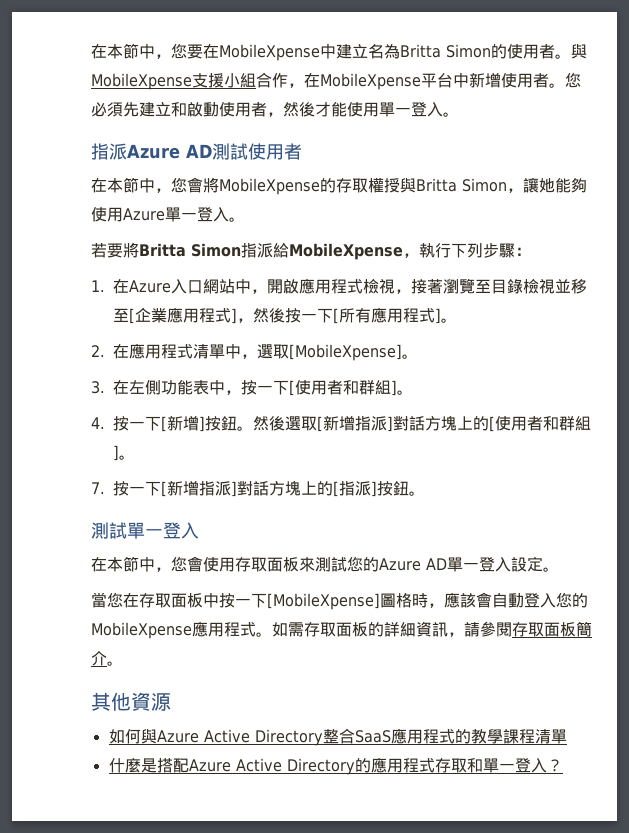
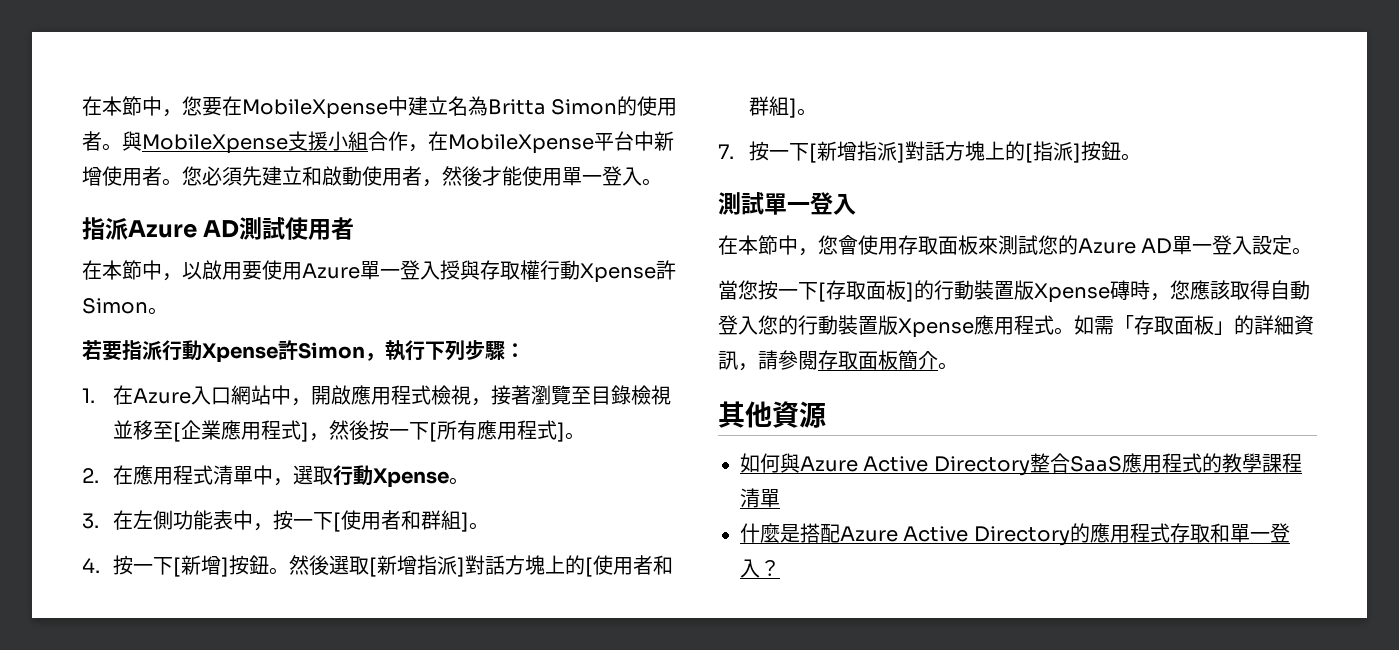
- 在本節中，您會將MobileXpense的存取權授與Britta Simon，讓她能夠使用Azure單一登入。
- 若要將Britta Simon指派給MobileXpense，執行下列步驟：
+ 在本節中，以啟用要使用Azure單一登入授與存取權行動Xpense許Simon。
+ 若要指派行動Xpense許Simon，執行下列步驟：
- 2.在應用程式清單中，選取[MobileXpense]。
+ 2.在應用程式清單中，選取行動Xpense。
- 當您在存取面板中按一下[MobileXpense]圖格時，應該會自動登入您的MobileXpense應用程式。
+ 當您按一下[存取面板]的行動裝置版Xpense磚時，您應該取得自動登入您的行動裝置版Xpense應用程式。
- 如需存取面板的詳細資訊，請參閱存取面板簡介。
+ 如需「存取面板」的詳細資訊，請參閱存取面板簡介。

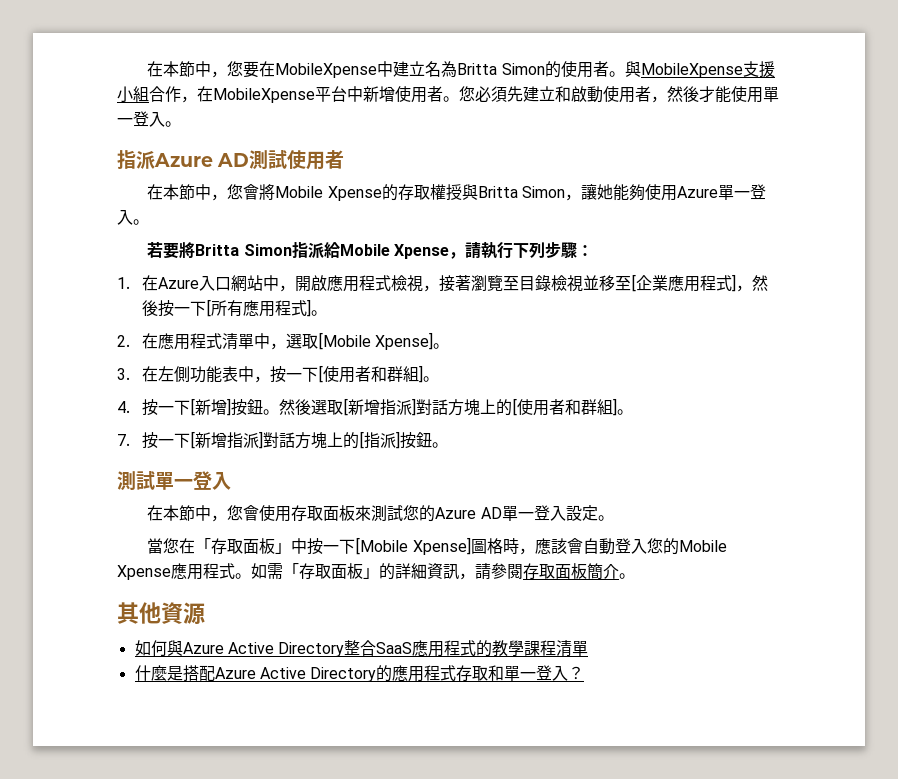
- 在本節中，以啟用要使用Azure單一登入授與存取權行動Xpense許Simon。
- 若要指派行動Xpense許Simon，執行下列步驟：
+ 在本節中，您會將Mobile Xpense的存取權授與Britta Simon，讓她能夠使用Azure單一登入。
+ 若要將Britta Simon指派給Mobile Xpense，請執行下列步驟：
- 2.在應用程式清單中，選取行動Xpense。
+ 2.在應用程式清單中，選取[Mobile Xpense]。
- 當您按一下[存取面板]的行動裝置版Xpense磚時，您應該取得自動登入您的行動裝置版Xpense應用程式。
+ 當您在「存取面板」中按一下[Mobile Xpense]圖格時，應該會自動登入您的Mobile Xpense應用程式。

